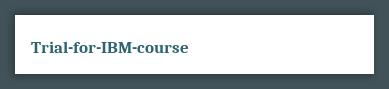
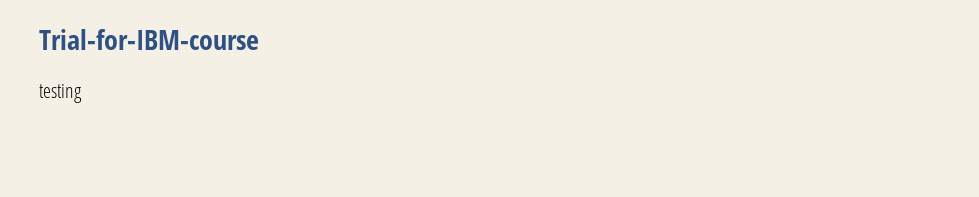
+ testing

